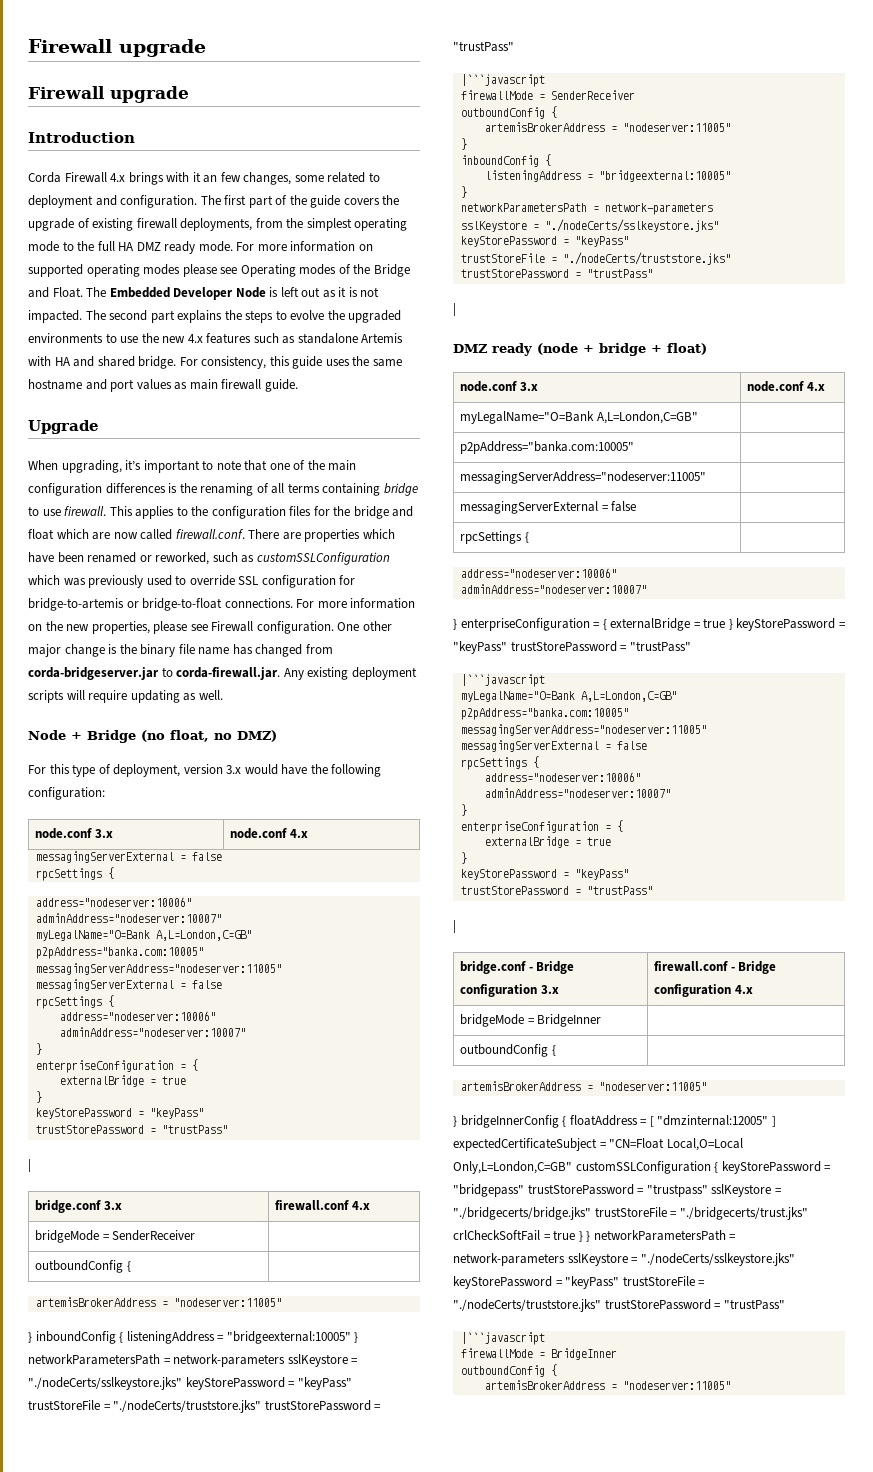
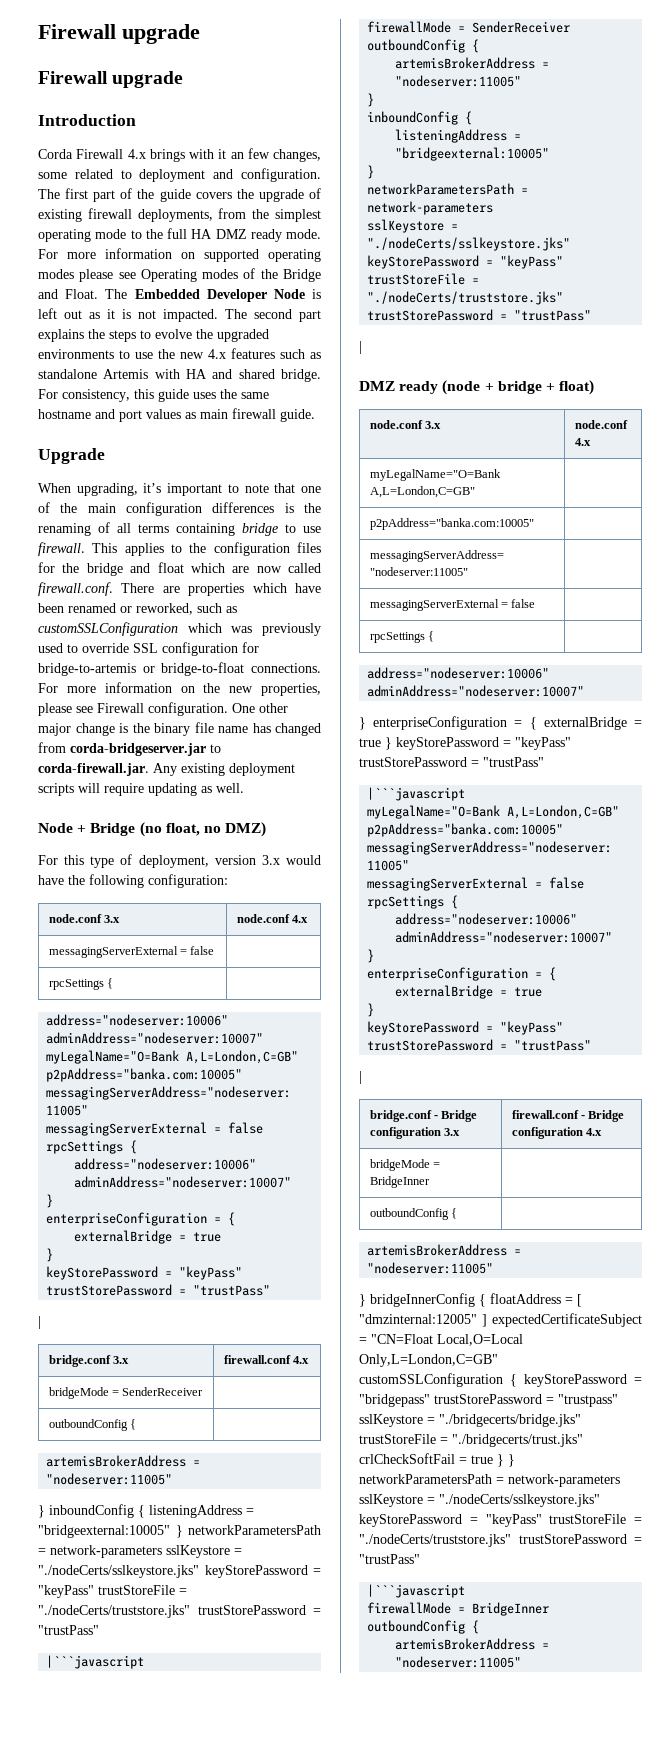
  For this type of deployment, version 3.x would have the following configuration:
  node.conf 3.x | node.conf 4.x
- messagingServerExternal = false
- rpcSettings {
+ messagingServerExternal = false |
+ rpcSettings { |

